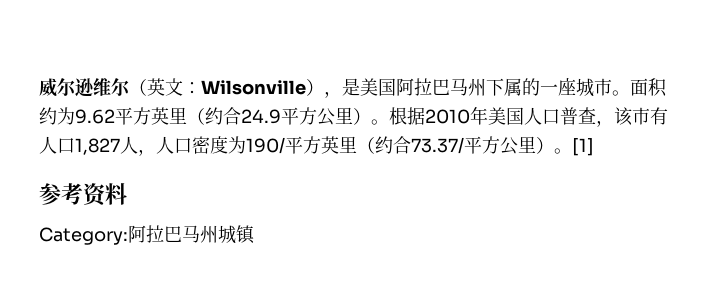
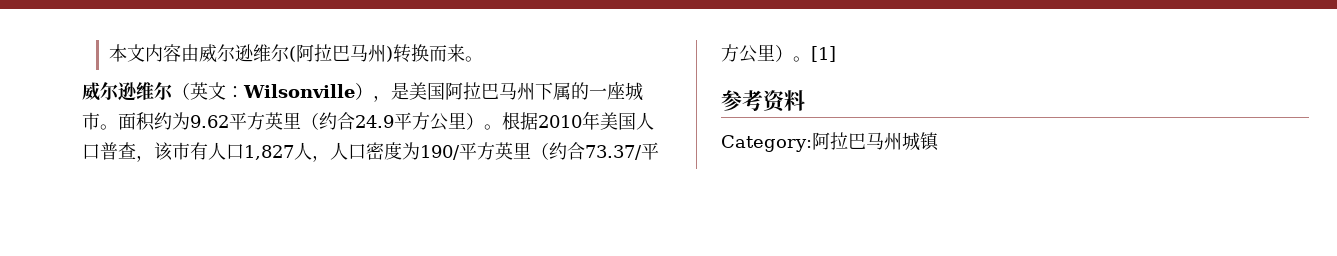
+ 本文内容由威尔逊维尔(阿拉巴马州)转换而来。

